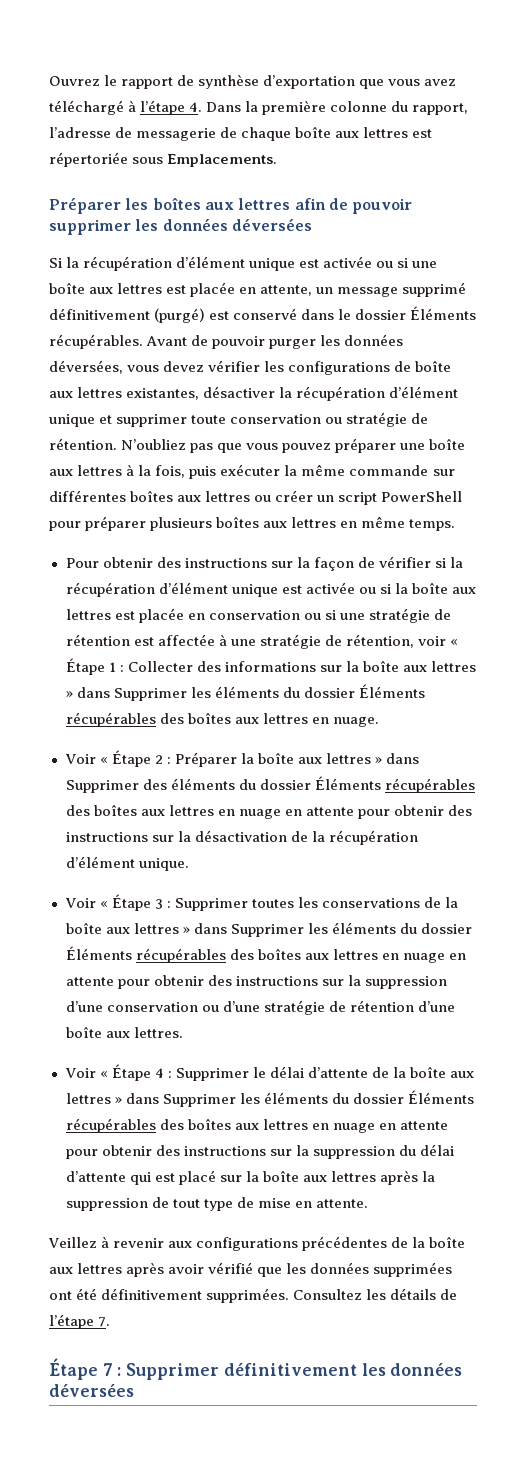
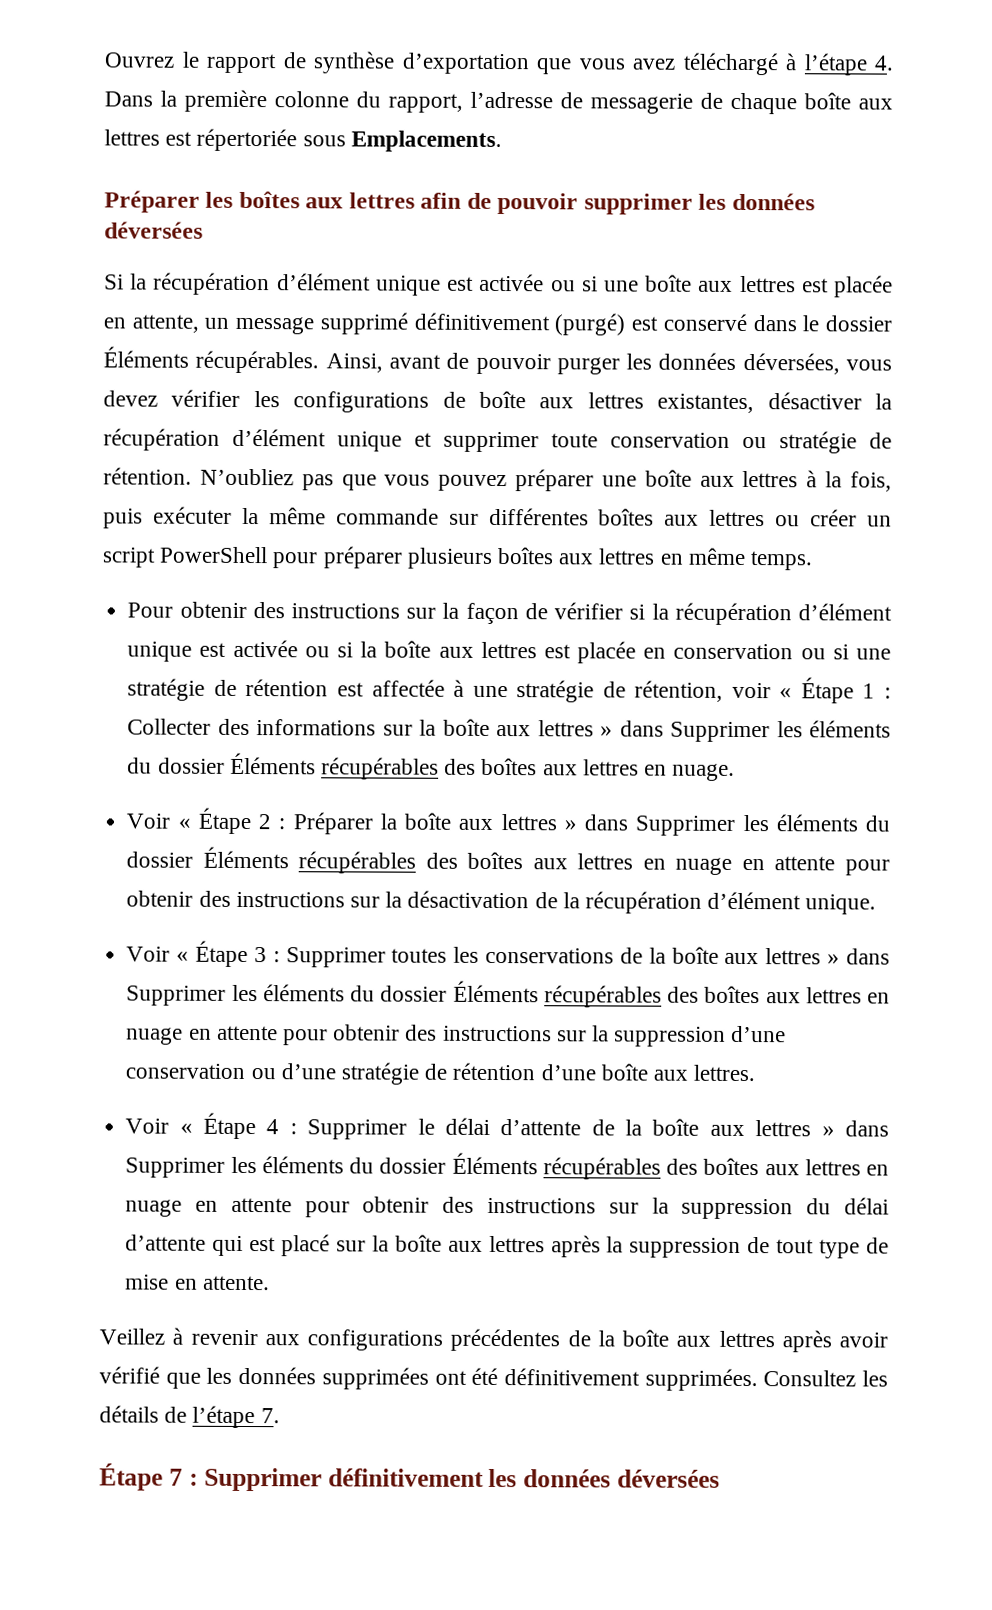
- Avant de pouvoir purger les données déversées, vous devez vérifier les configurations de boîte aux lettres existantes, désactiver la récupération d’élément unique et supprimer toute conservation ou stratégie de rétention.
+ Ainsi, avant de pouvoir purger les données déversées, vous devez vérifier les configurations de boîte aux lettres existantes, désactiver la récupération d’élément unique et supprimer toute conservation ou stratégie de rétention.
- Voir « Étape 2 : Préparer la boîte aux lettres » dans Supprimer des éléments du dossier Éléments récupérables des boîtes aux lettres en nuage en attente pour obtenir des instructions sur la désactivation de la récupération d’élément unique.
+ Voir « Étape 2 : Préparer la boîte aux lettres » dans Supprimer les éléments du dossier Éléments récupérables des boîtes aux lettres en nuage en attente pour obtenir des instructions sur la désactivation de la récupération d’élément unique.

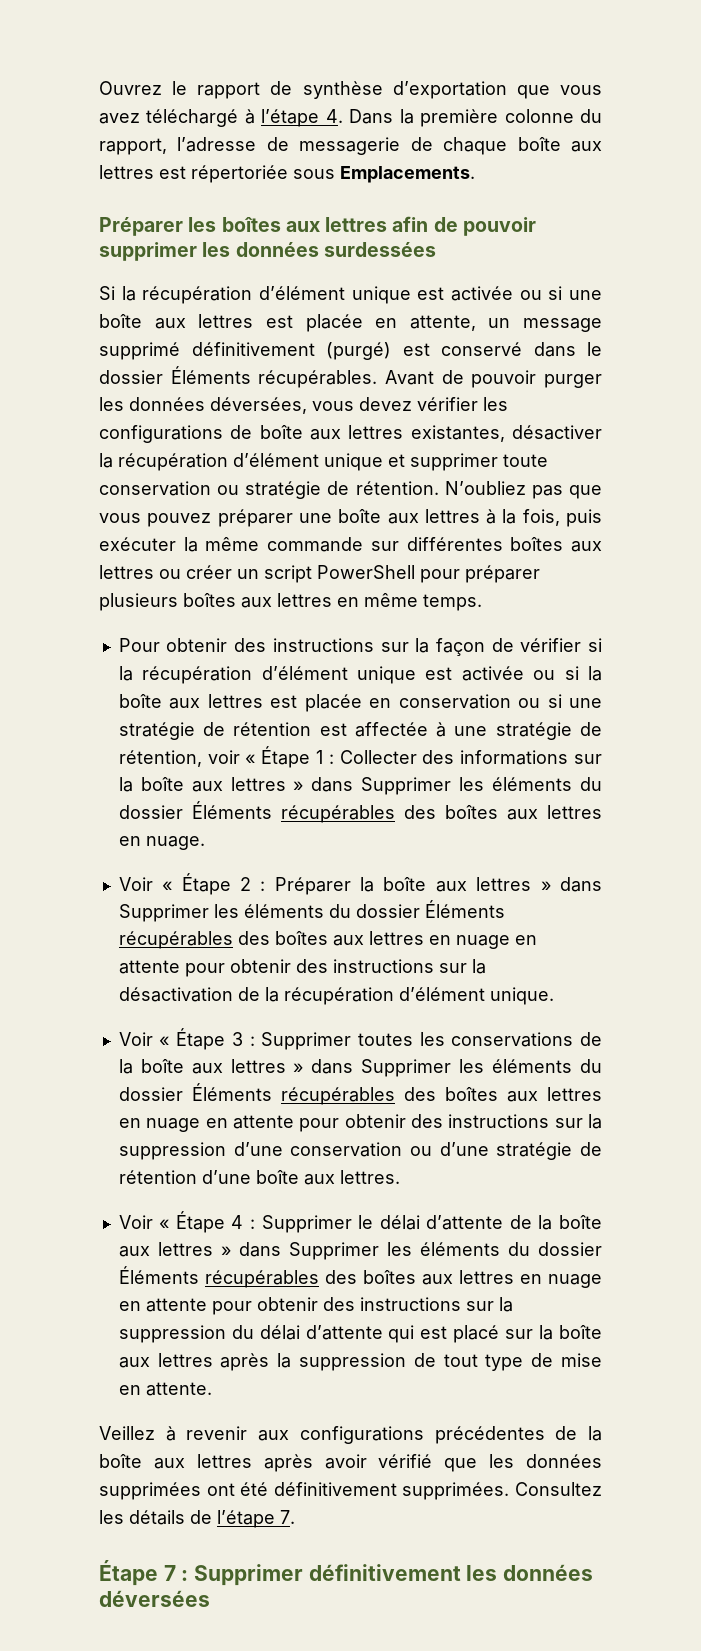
- Préparer les boîtes aux lettres afin de pouvoir supprimer les données déversées
+ Préparer les boîtes aux lettres afin de pouvoir supprimer les données surdessées
- Ainsi, avant de pouvoir purger les données déversées, vous devez vérifier les configurations de boîte aux lettres existantes, désactiver la récupération d’élément unique et supprimer toute conservation ou stratégie de rétention.
+ Avant de pouvoir purger les données déversées, vous devez vérifier les configurations de boîte aux lettres existantes, désactiver la récupération d’élément unique et supprimer toute conservation ou stratégie de rétention.

